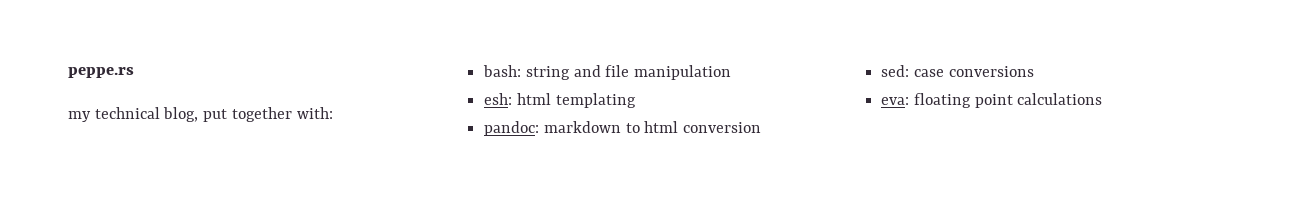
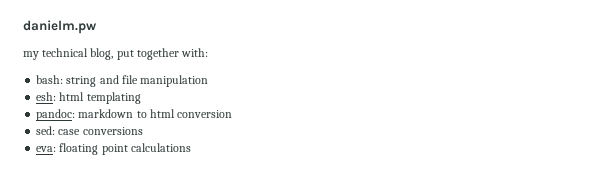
- peppe.rs
+ danielm.pw

